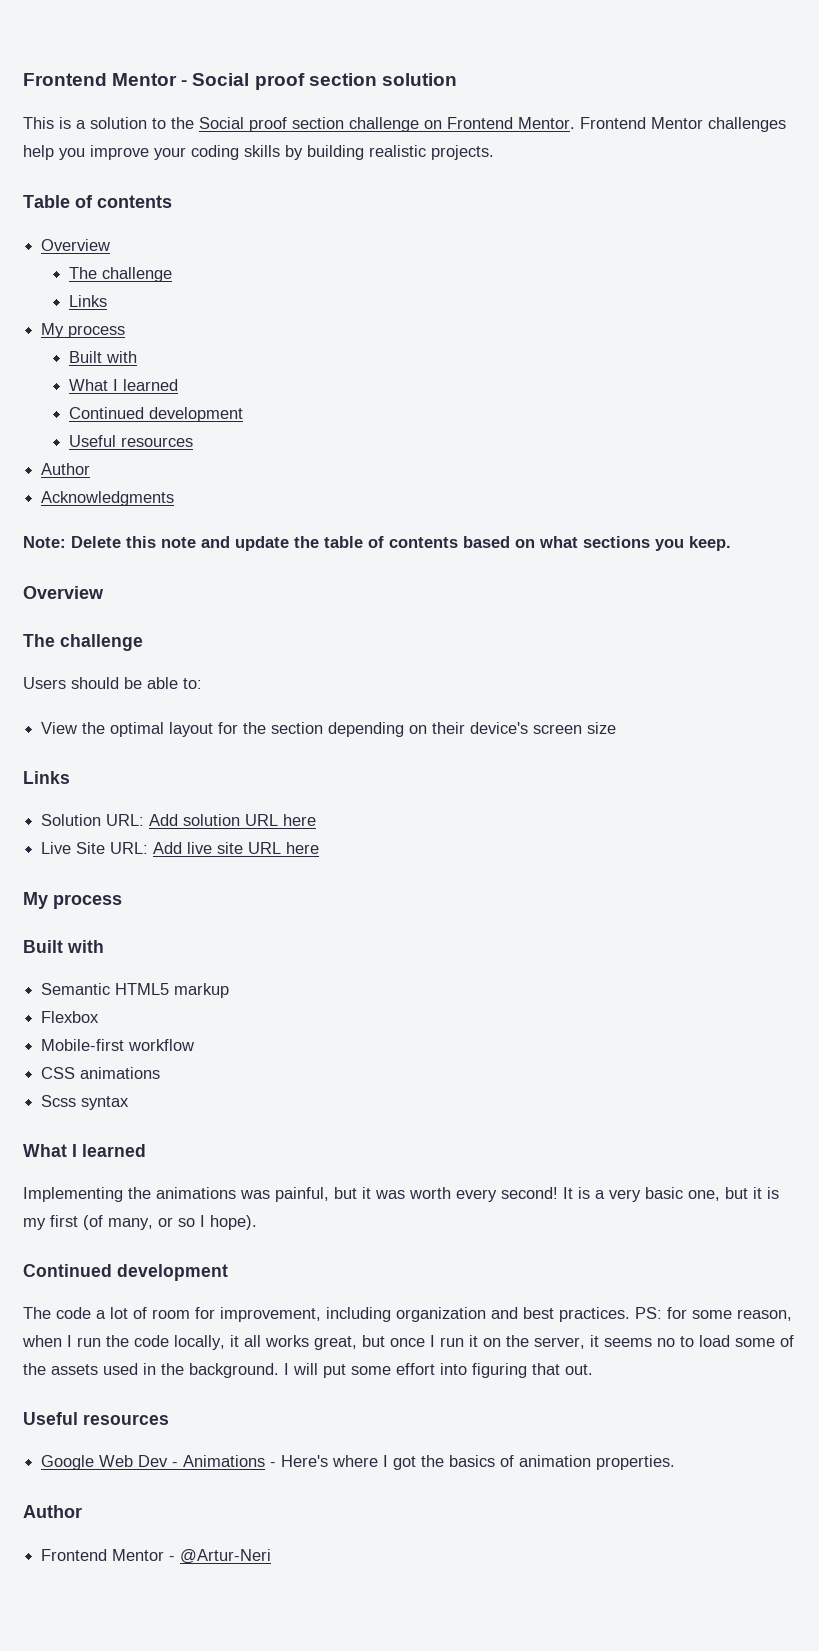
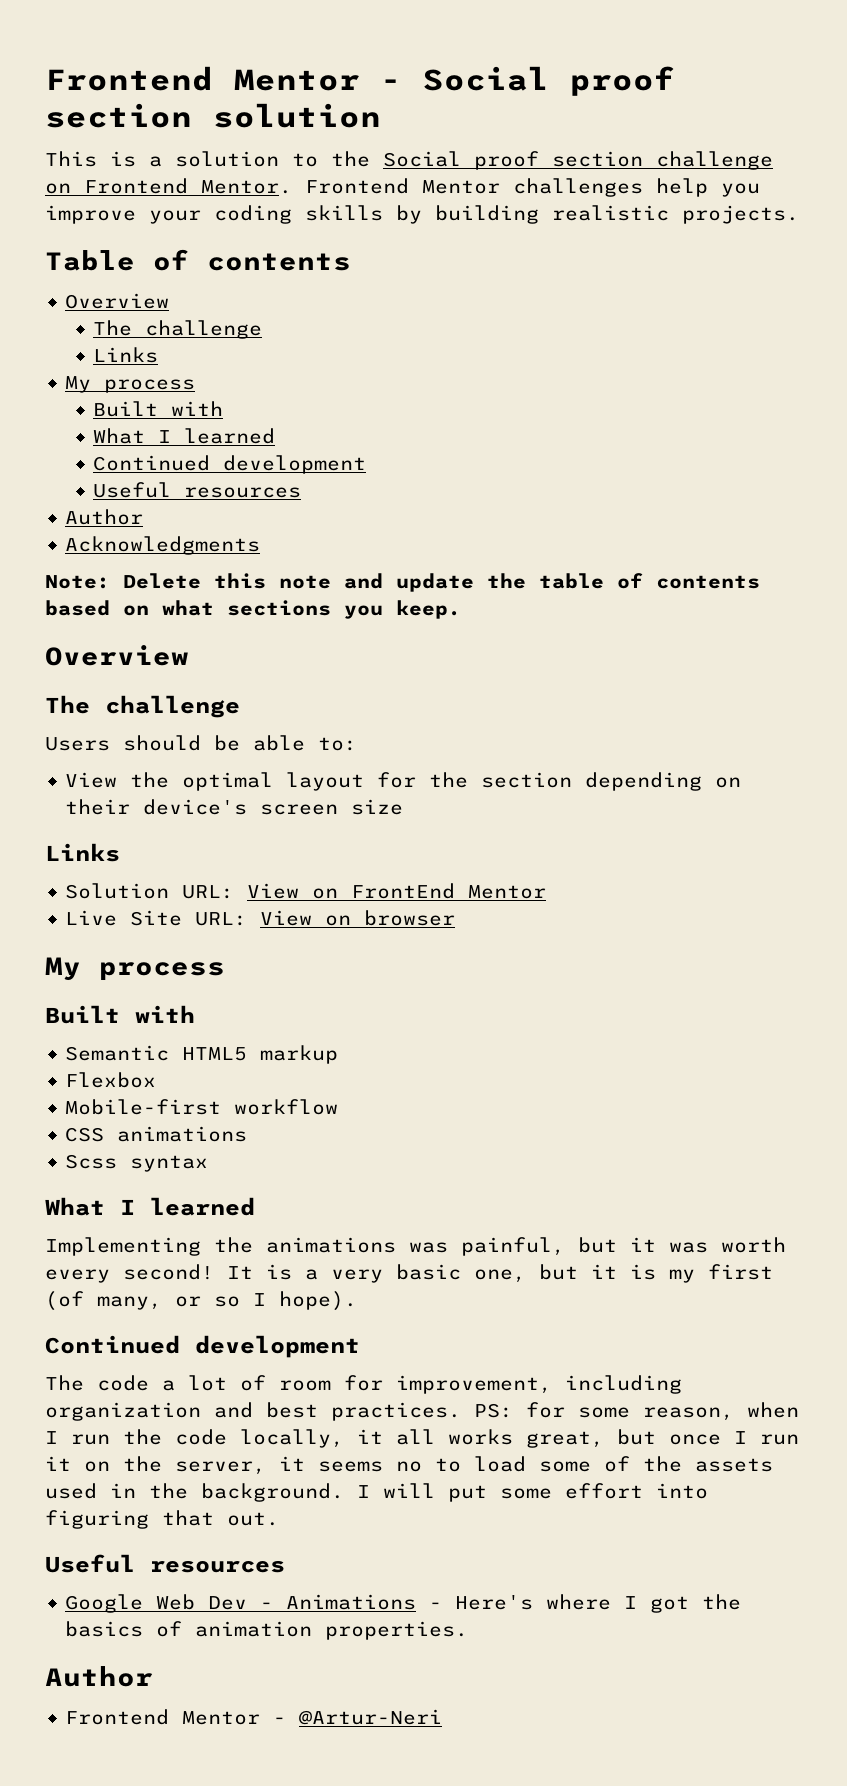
- Solution URL: Add solution URL here
+ Solution URL: View on FrontEnd Mentor
- Live Site URL: Add live site URL here
+ Live Site URL: View on browser

